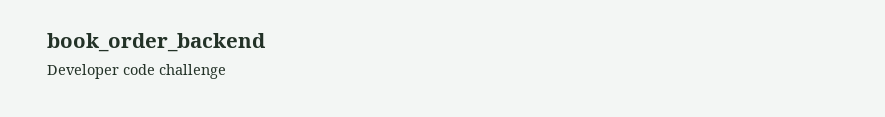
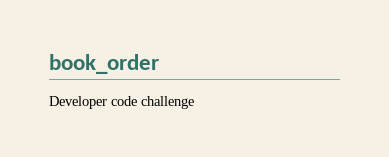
- book_order_backend
+ book_order

